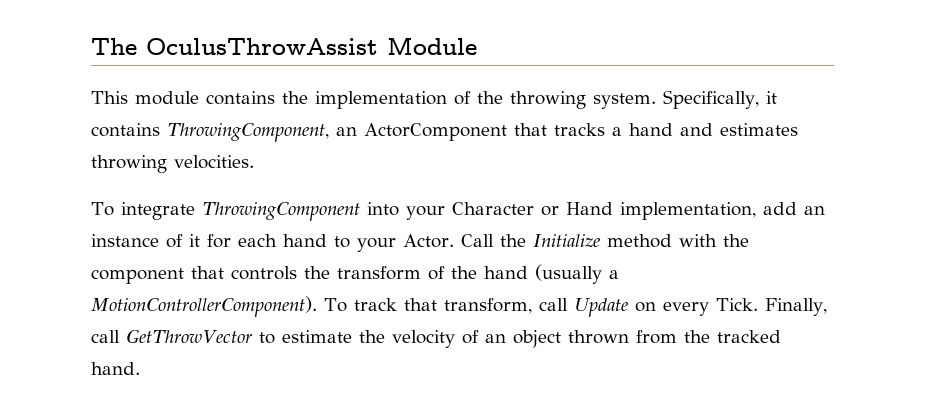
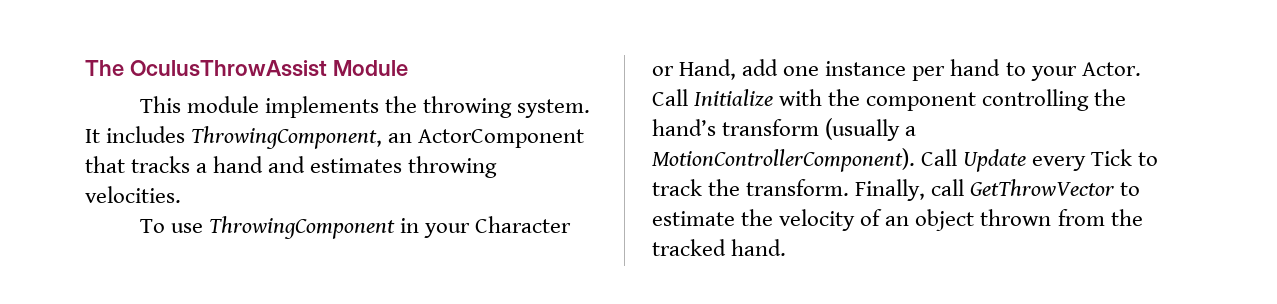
- This module contains the implementation of the throwing system. Specifically, it contains ThrowingComponent, an ActorComponent that tracks a hand and estimates throwing velocities.
+ This module implements the throwing system. It includes ThrowingComponent, an ActorComponent that tracks a hand and estimates throwing velocities.
- To integrate ThrowingComponent into your Character or Hand implementation, add an instance of it for each hand to your Actor.
+ To use ThrowingComponent in your Character or Hand, add one instance per hand to your Actor.
- Call the Initialize method with the component that controls the transform of the hand (usually a MotionControllerComponent). To track that transform, call Update on every Tick.
+ Call Initialize with the component controlling the hand’s transform (usually a MotionControllerComponent). Call Update every Tick to track the transform.

